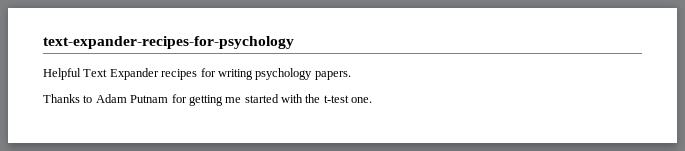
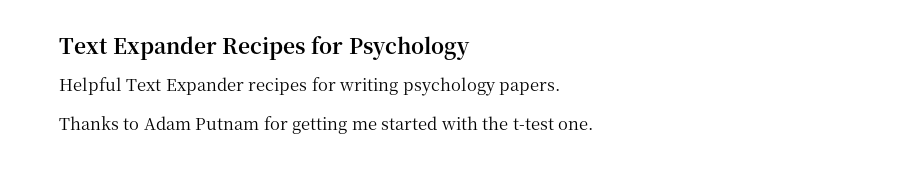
- text-expander-recipes-for-psychology
+ Text Expander Recipes for Psychology

